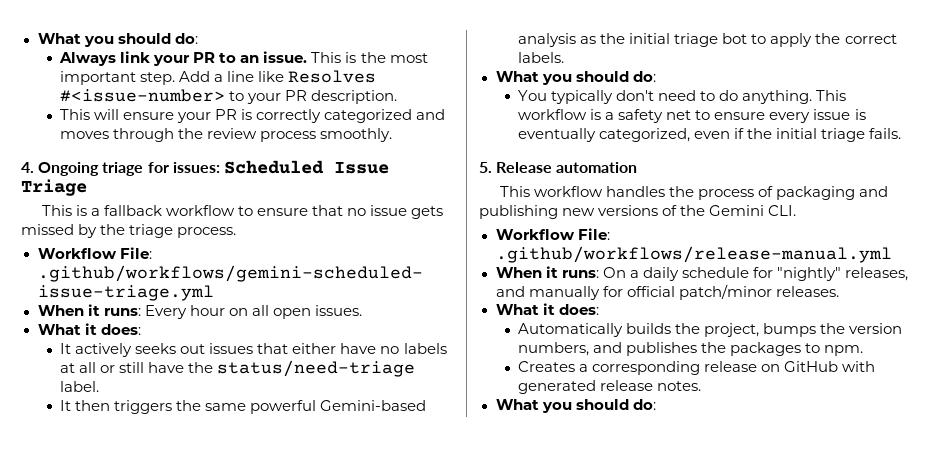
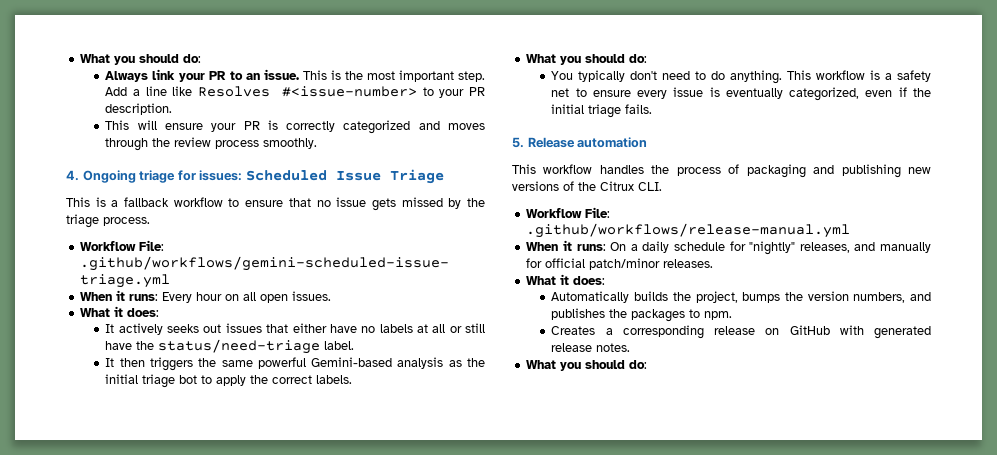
- This workflow handles the process of packaging and publishing new versions of the Gemini CLI.
+ This workflow handles the process of packaging and publishing new versions of the Citrux CLI.

